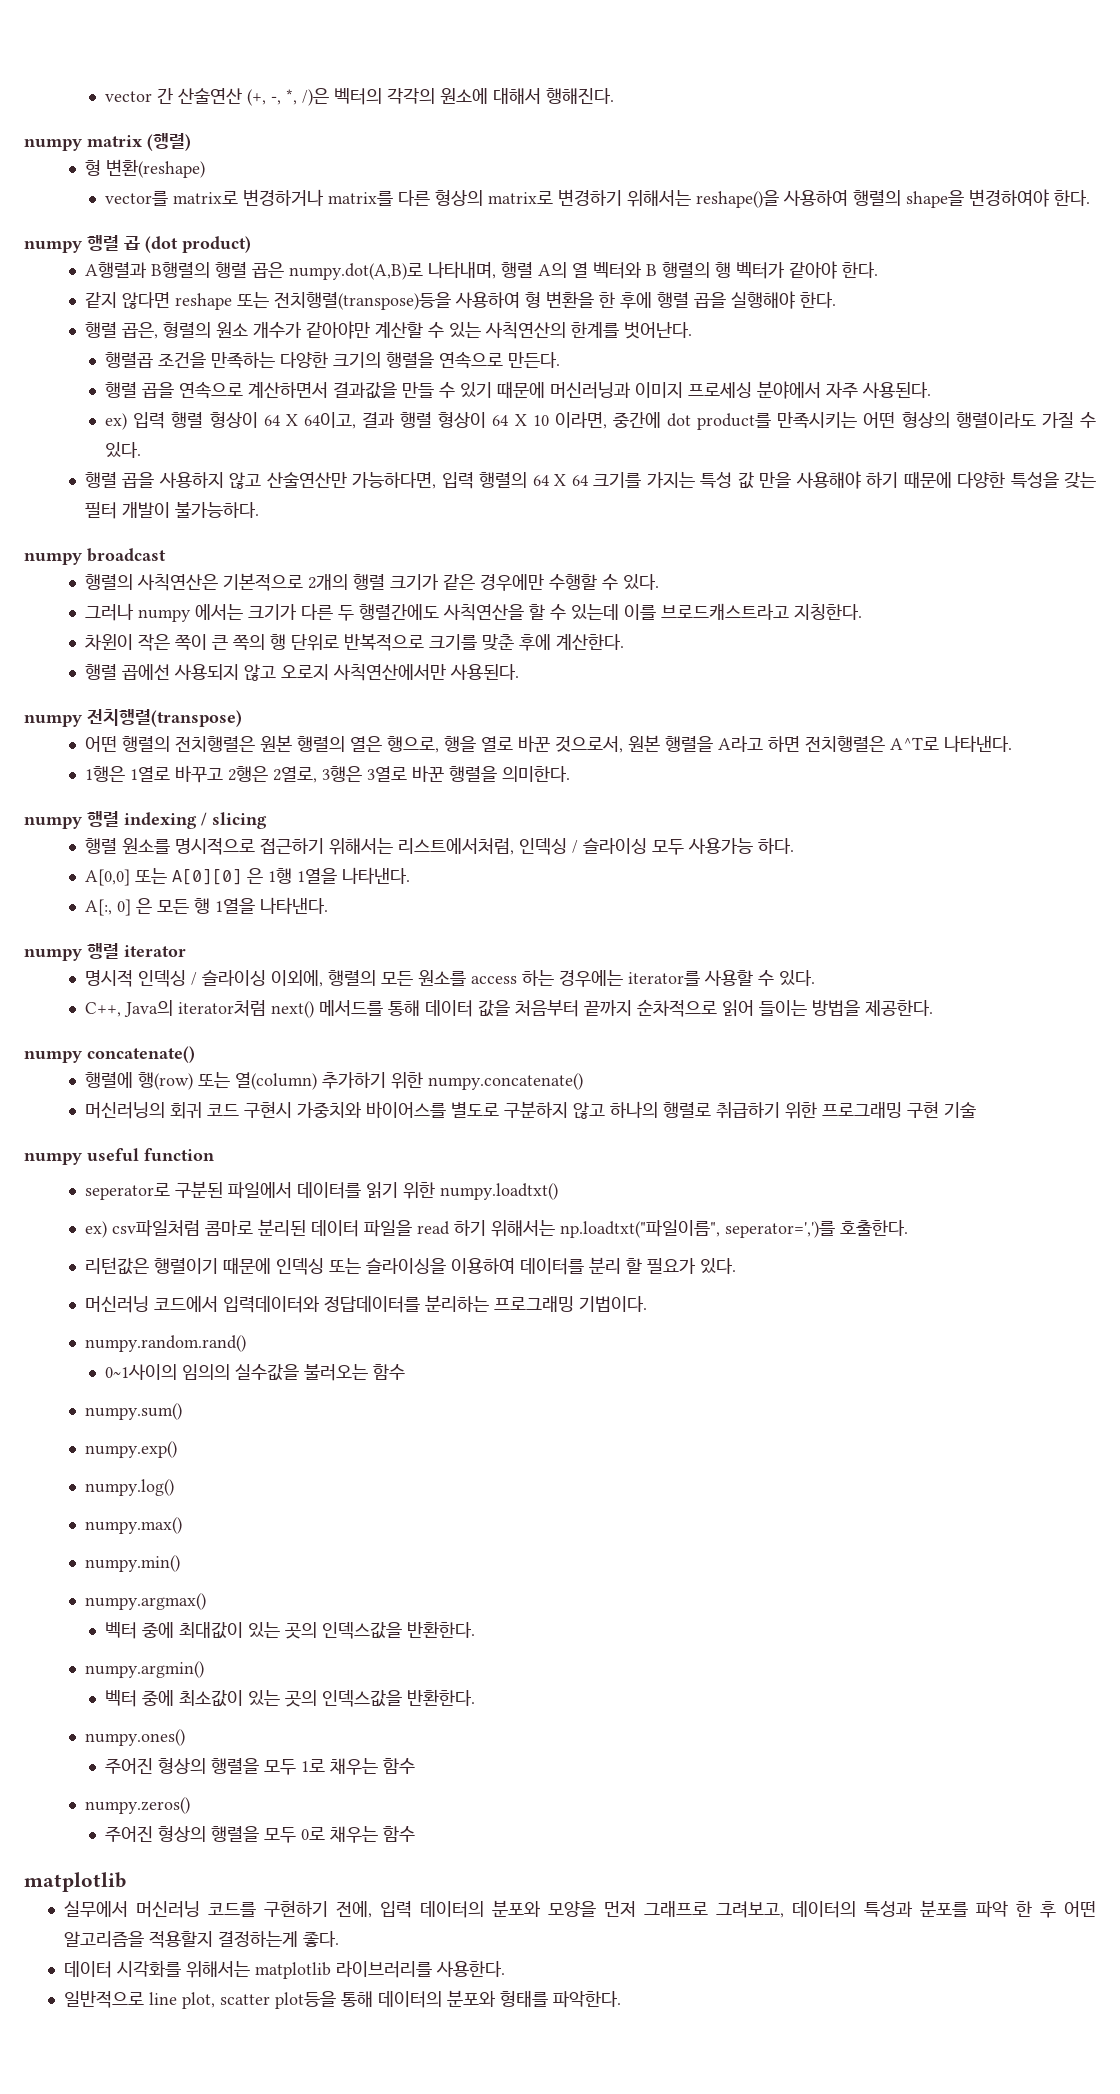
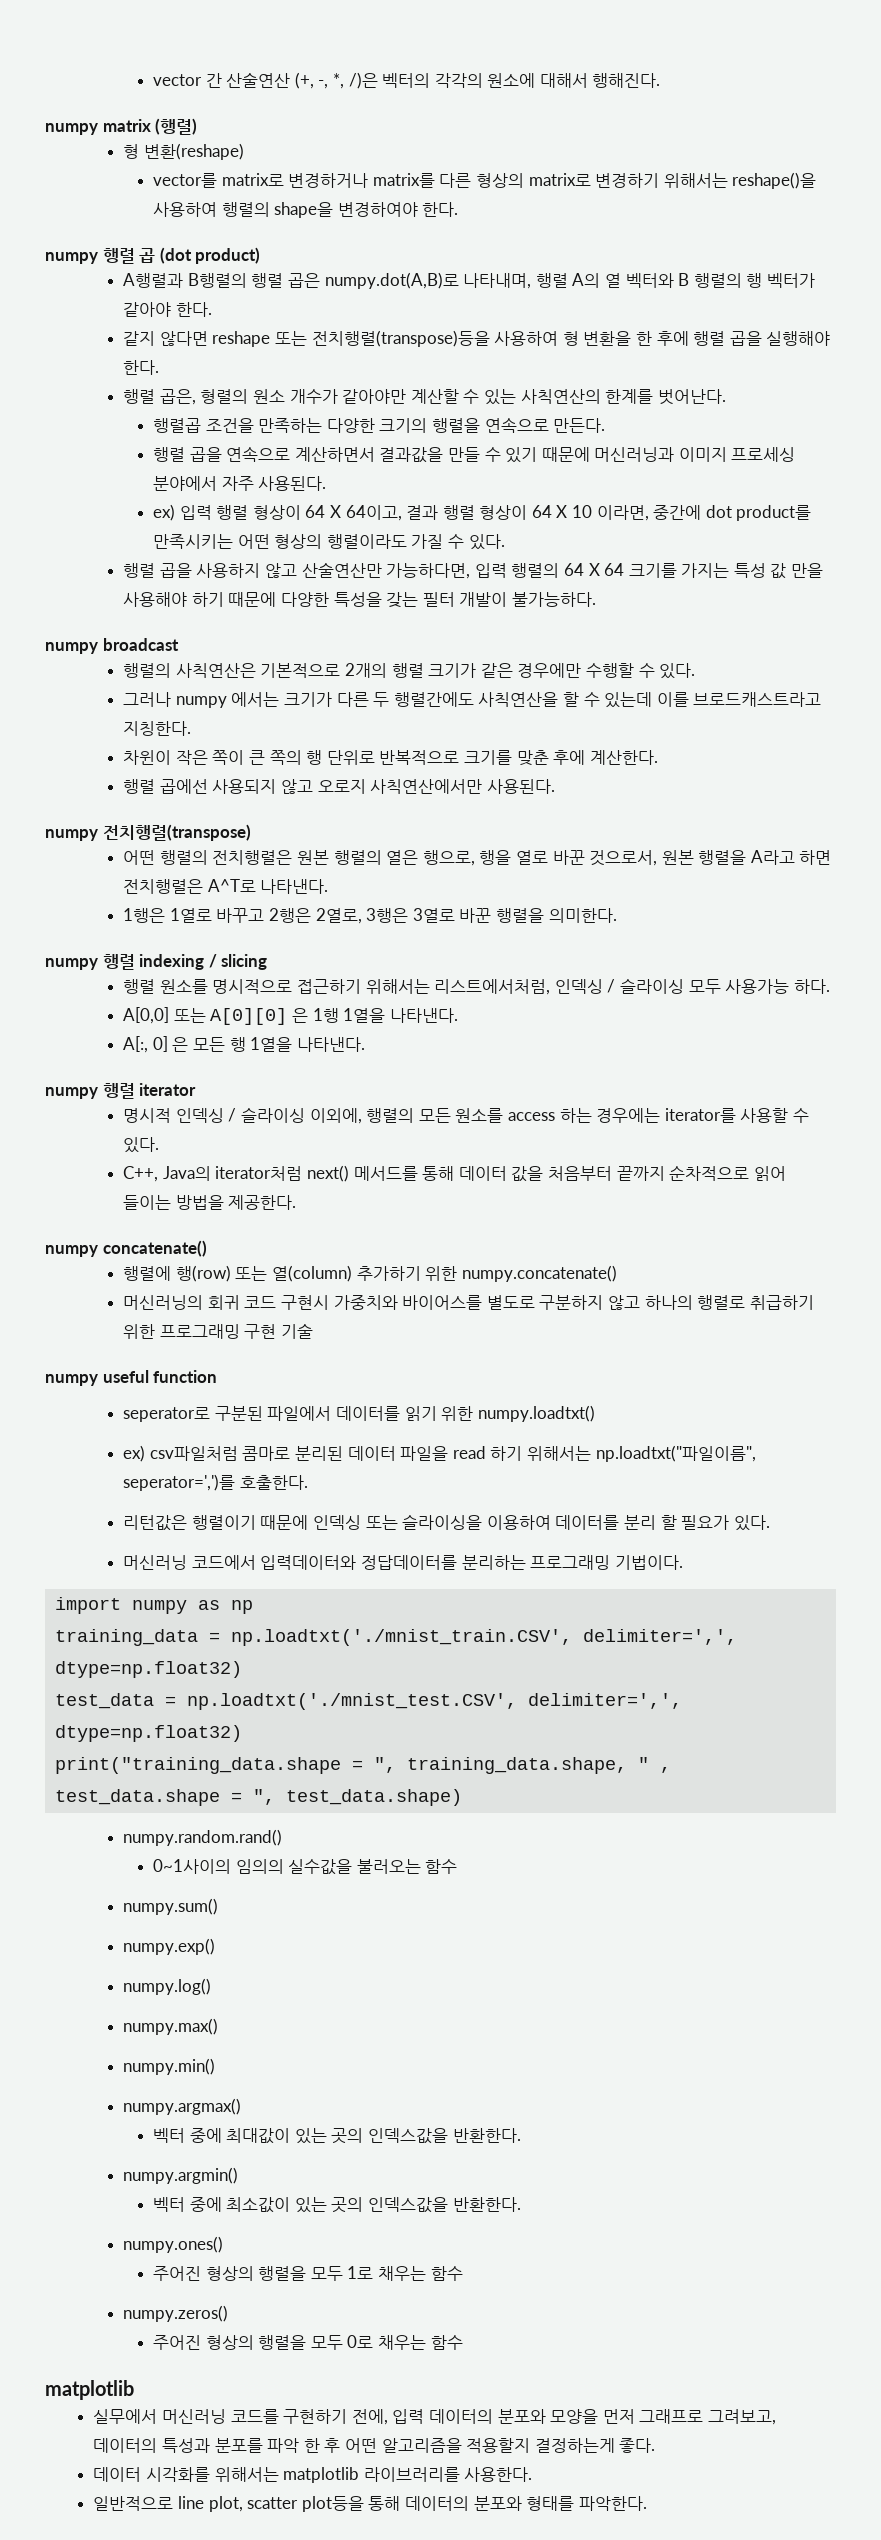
+ import numpy as np
+ training_data = np.loadtxt('./mnist_train.CSV', delimiter=',', dtype=np.float32)
+ test_data = np.loadtxt('./mnist_test.CSV', delimiter=',', dtype=np.float32)
+ print("training_data.shape = ", training_data.shape, " , test_data.shape = ", test_data.shape)

